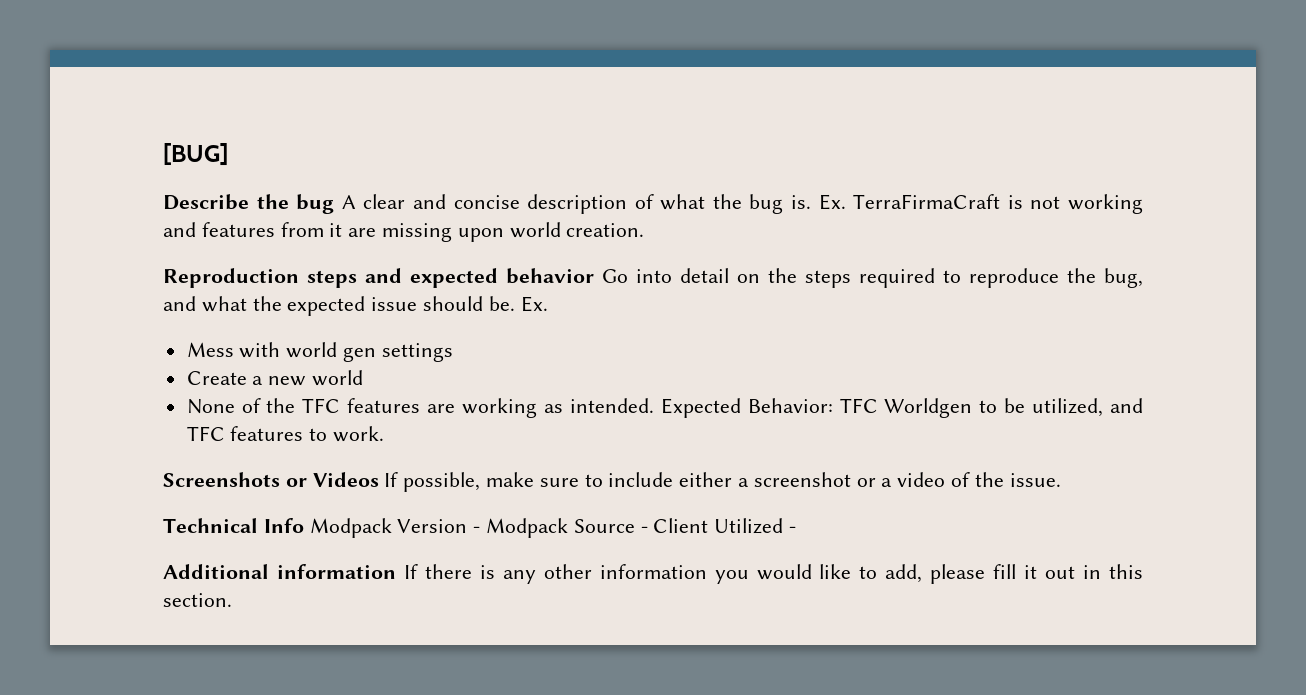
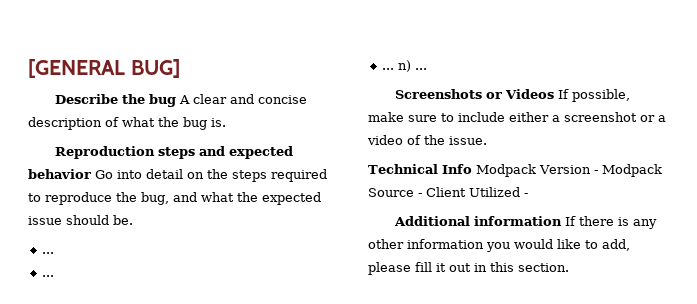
- [BUG]
+ [GENERAL BUG]
- Ex. TerraFirmaCraft is not working and features from it are missing upon world creation.
- Reproduction steps and expected behavior Go into detail on the steps required to reproduce the bug, and what the expected issue should be. Ex.
- Mess with world gen settings
- Create a new world
- None of the TFC features are working as intended. Expected Behavior: TFC Worldgen to be utilized, and TFC features to work.
+ Reproduction steps and expected behavior Go into detail on the steps required to reproduce the bug, and what the expected issue should be.
+ ...
+ ...
+ ... n) ...

